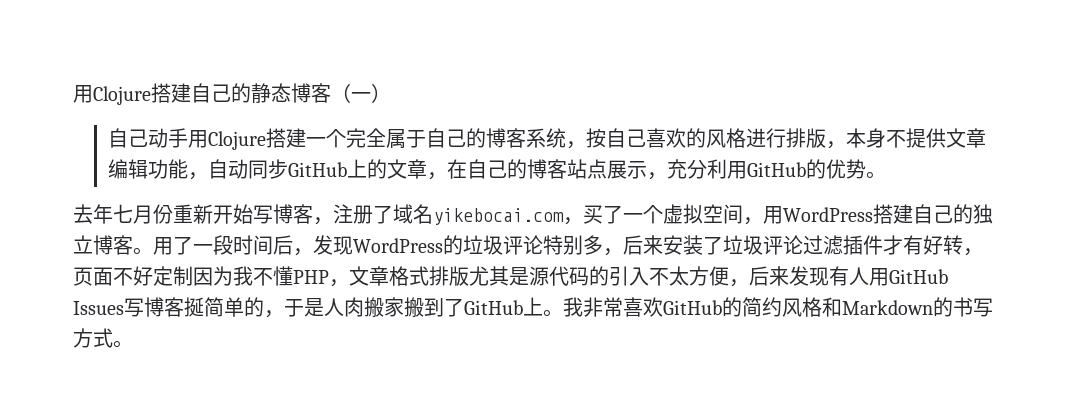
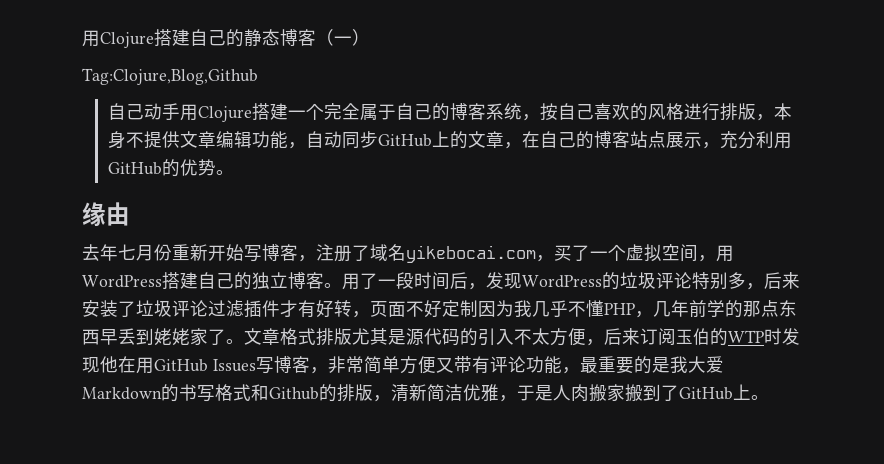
+ Tag:Clojure,Blog,Github
+ 缘由
- 用了一段时间后，发现WordPress的垃圾评论特别多，后来安装了垃圾评论过滤插件才有好转，页面不好定制因为我不懂PHP，文章格式排版尤其是源代码的引入不太方便，后来发现有人用GitHub Issues写博客挻简单的，于是人肉搬家搬到了GitHub上。我非常喜欢GitHub的简约风格和Markdown的书写方式。
+ 用了一段时间后，发现WordPress的垃圾评论特别多，后来安装了垃圾评论过滤插件才有好转，页面不好定制因为我几乎不懂PHP，几年前学的那点东西早丢到姥姥家了。文章格式排版尤其是源代码的引入不太方便，后来订阅玉伯的WTP时发现他在用GitHub Issues写博客，非常简单方便又带有评论功能，最重要的是我大爱Markdown的书写格式和Github的排版，清新简洁优雅，于是人肉搬家搬到了GitHub上。

